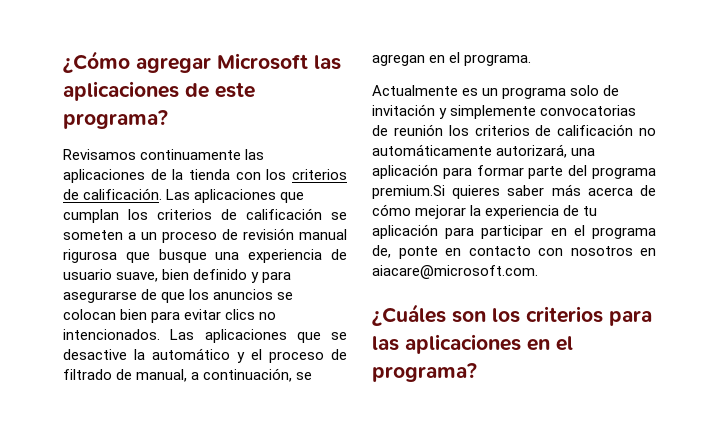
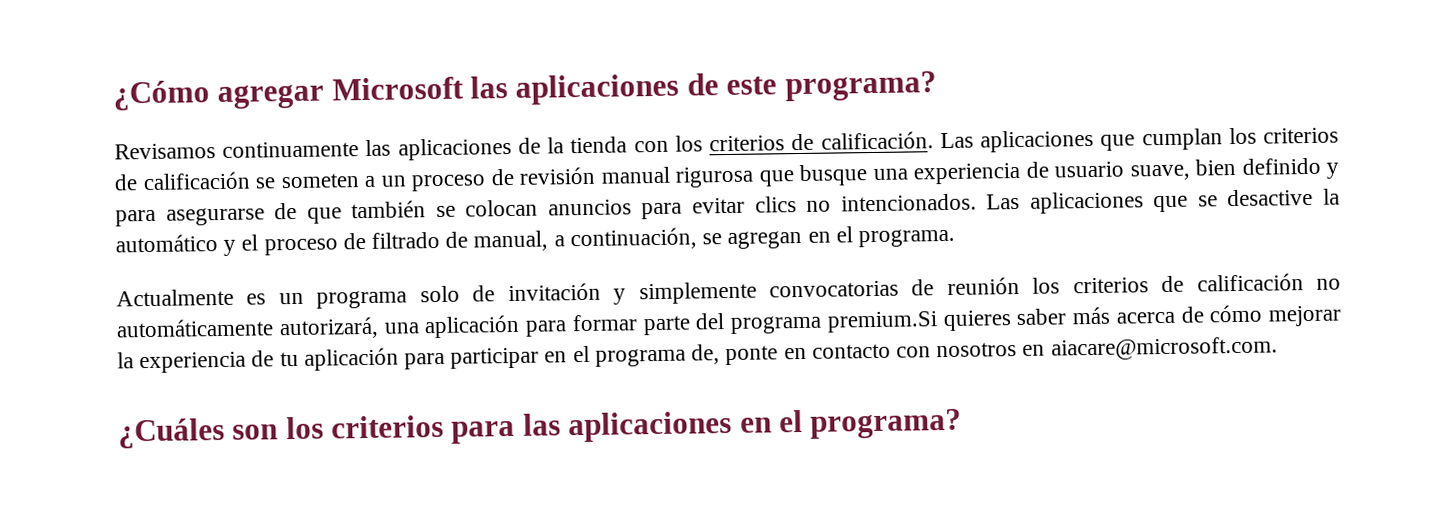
- Las aplicaciones que cumplan los criterios de calificación se someten a un proceso de revisión manual rigurosa que busque una experiencia de usuario suave, bien definido y para asegurarse de que los anuncios se colocan bien para evitar clics no intencionados.
+ Las aplicaciones que cumplan los criterios de calificación se someten a un proceso de revisión manual rigurosa que busque una experiencia de usuario suave, bien definido y para asegurarse de que también se colocan anuncios para evitar clics no intencionados.

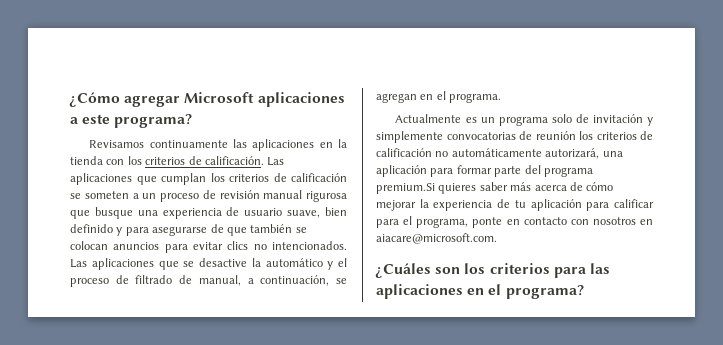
- ¿Cómo agregar Microsoft las aplicaciones de este programa?
+ ¿Cómo agregar Microsoft aplicaciones a este programa?
- Revisamos continuamente las aplicaciones de la tienda con los criterios de calificación.
+ Revisamos continuamente las aplicaciones en la tienda con los criterios de calificación.
- Actualmente es un programa solo de invitación y simplemente convocatorias de reunión los criterios de calificación no automáticamente autorizará, una aplicación para formar parte del programa premium.Si quieres saber más acerca de cómo mejorar la experiencia de tu aplicación para participar en el programa de, ponte en contacto con nosotros en aiacare@microsoft.com.
+ Actualmente es un programa solo de invitación y simplemente convocatorias de reunión los criterios de calificación no automáticamente autorizará, una aplicación para formar parte del programa premium.Si quieres saber más acerca de cómo mejorar la experiencia de tu aplicación para calificar para el programa, ponte en contacto con nosotros en aiacare@microsoft.com.

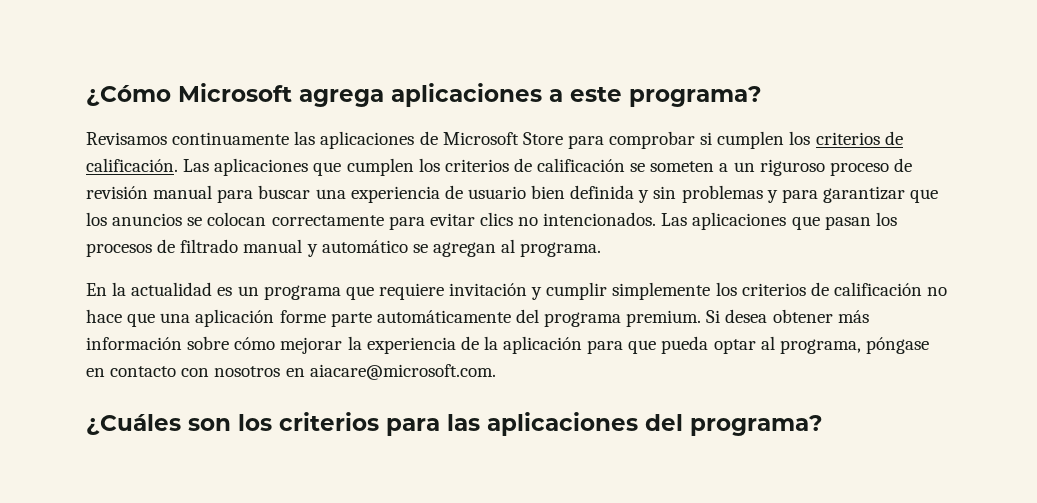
- ¿Cómo agregar Microsoft aplicaciones a este programa?
+ ¿Cómo Microsoft agrega aplicaciones a este programa?
- Revisamos continuamente las aplicaciones en la tienda con los criterios de calificación.
+ Revisamos continuamente las aplicaciones de Microsoft Store para comprobar si cumplen los criterios de calificación.
- Las aplicaciones que cumplan los criterios de calificación se someten a un proceso de revisión manual rigurosa que busque una experiencia de usuario suave, bien definido y para asegurarse de que también se colocan anuncios para evitar clics no intencionados.
+ Las aplicaciones que cumplen los criterios de calificación se someten a un riguroso proceso de revisión manual para buscar una experiencia de usuario bien definida y sin problemas y para garantizar que los anuncios se colocan correctamente para evitar clics no intencionados.
- Las aplicaciones que se desactive la automático y el proceso de filtrado de manual, a continuación, se agregan en el programa.
- Actualmente es un programa solo de invitación y simplemente convocatorias de reunión los criterios de calificación no automáticamente autorizará, una aplicación para formar parte del programa premium.Si quieres saber más acerca de cómo mejorar la experiencia de tu aplicación para calificar para el programa, ponte en contacto con nosotros en aiacare@microsoft.com.
+ Las aplicaciones que pasan los procesos de filtrado manual y automático se agregan al programa.
+ En la actualidad es un programa que requiere invitación y cumplir simplemente los criterios de calificación no hace que una aplicación forme parte automáticamente del programa premium. Si desea obtener más información sobre cómo mejorar la experiencia de la aplicación para que pueda optar al programa, póngase en contacto con nosotros en aiacare@microsoft.com.
- ¿Cuáles son los criterios para las aplicaciones en el programa?
+ ¿Cuáles son los criterios para las aplicaciones del programa?

